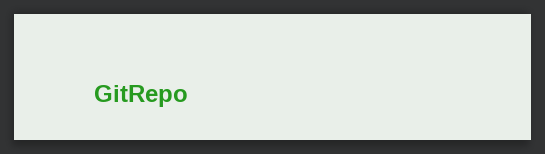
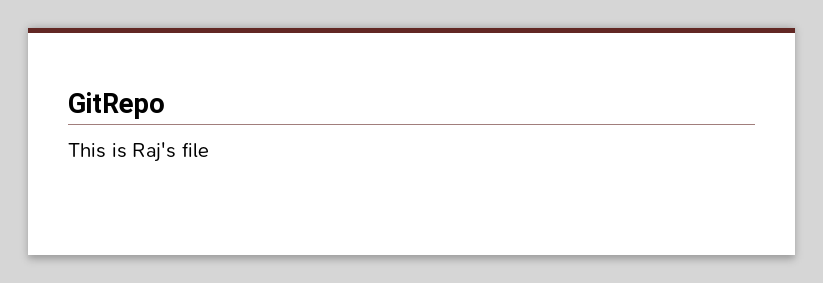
+ This is Raj's file

